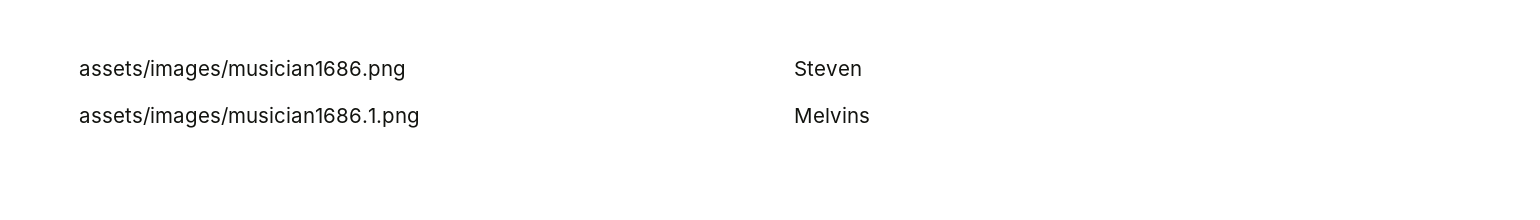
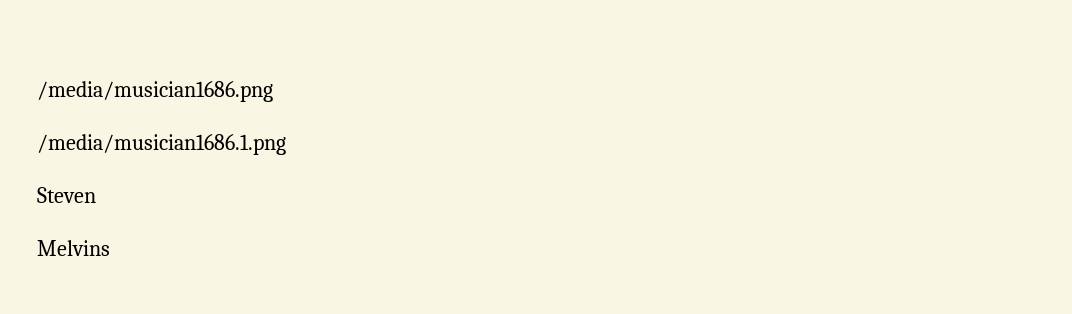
- assets/images/musician1686.png
- assets/images/musician1686.1.png
+ /media/musician1686.png
+ /media/musician1686.1.png

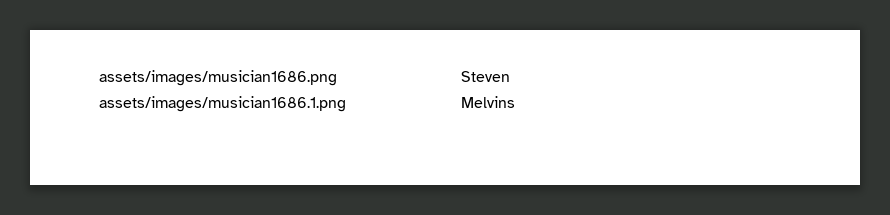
- /media/musician1686.png
- /media/musician1686.1.png
+ assets/images/musician1686.png
+ assets/images/musician1686.1.png

